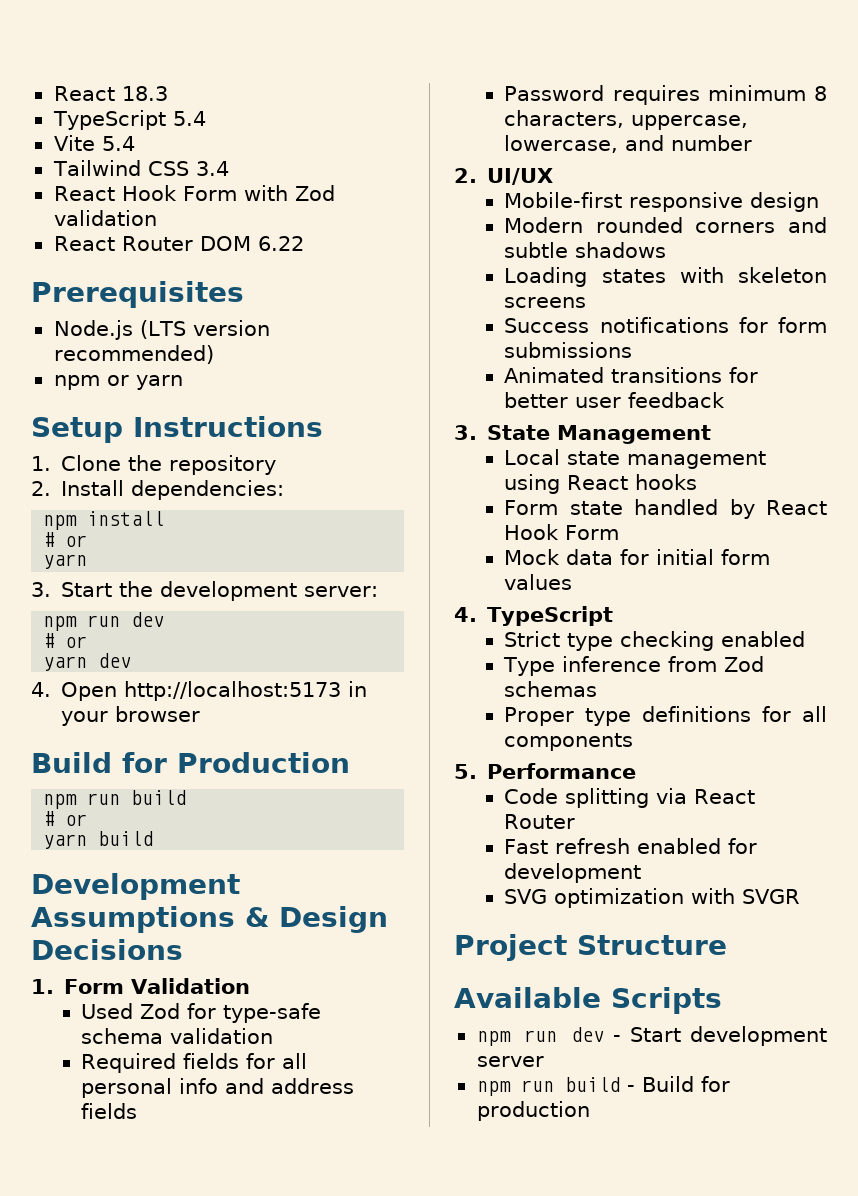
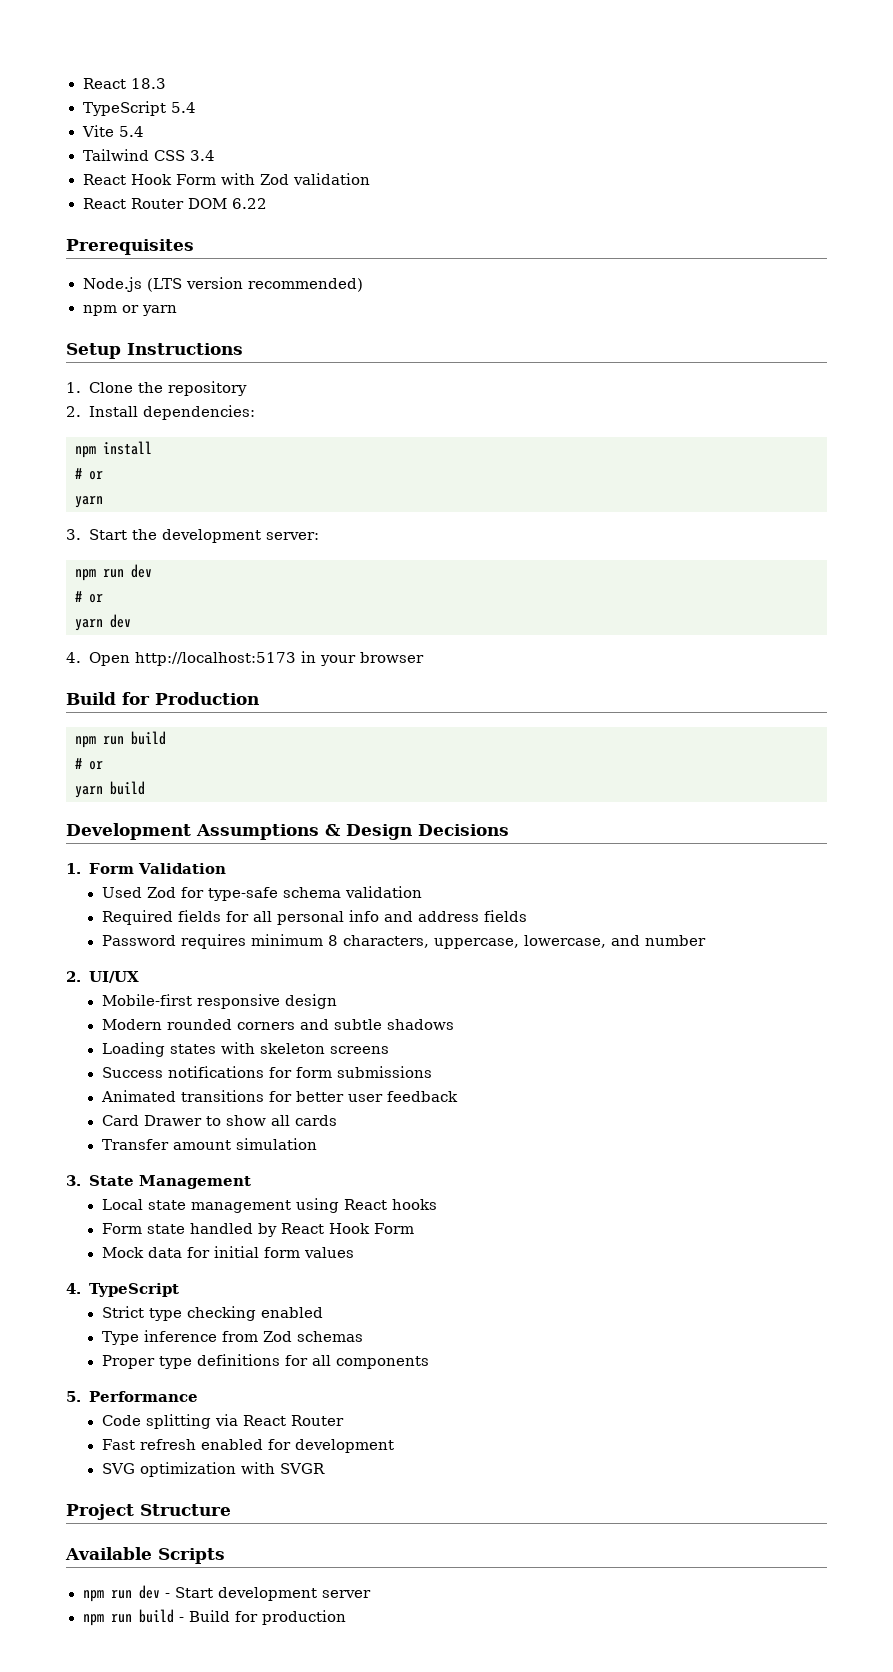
+ Card Drawer to show all cards
+ Transfer amount simulation

